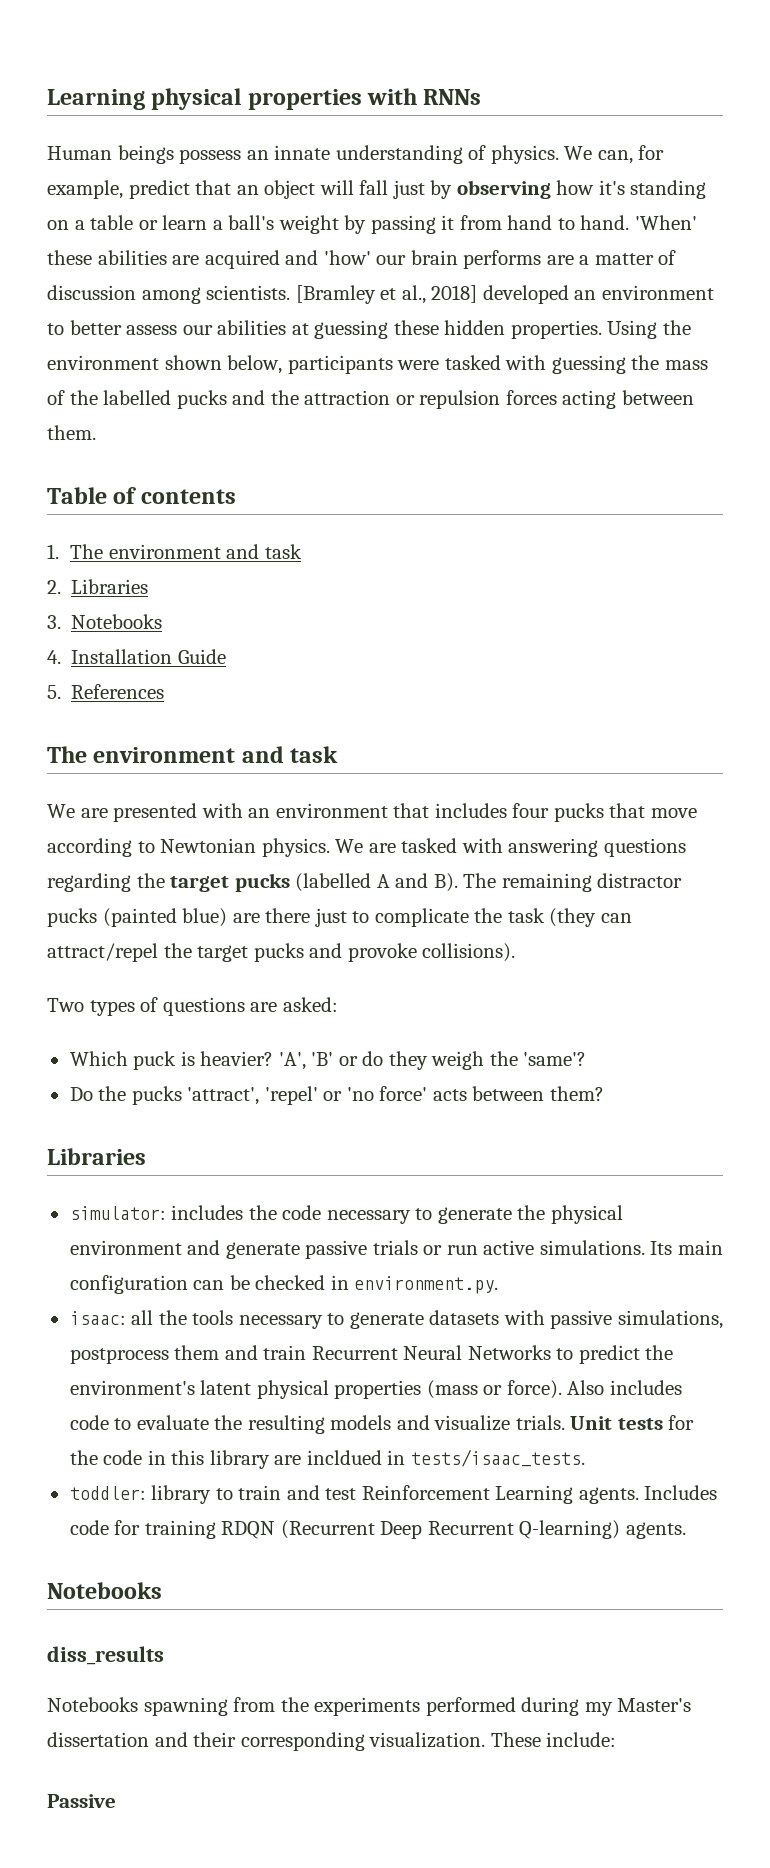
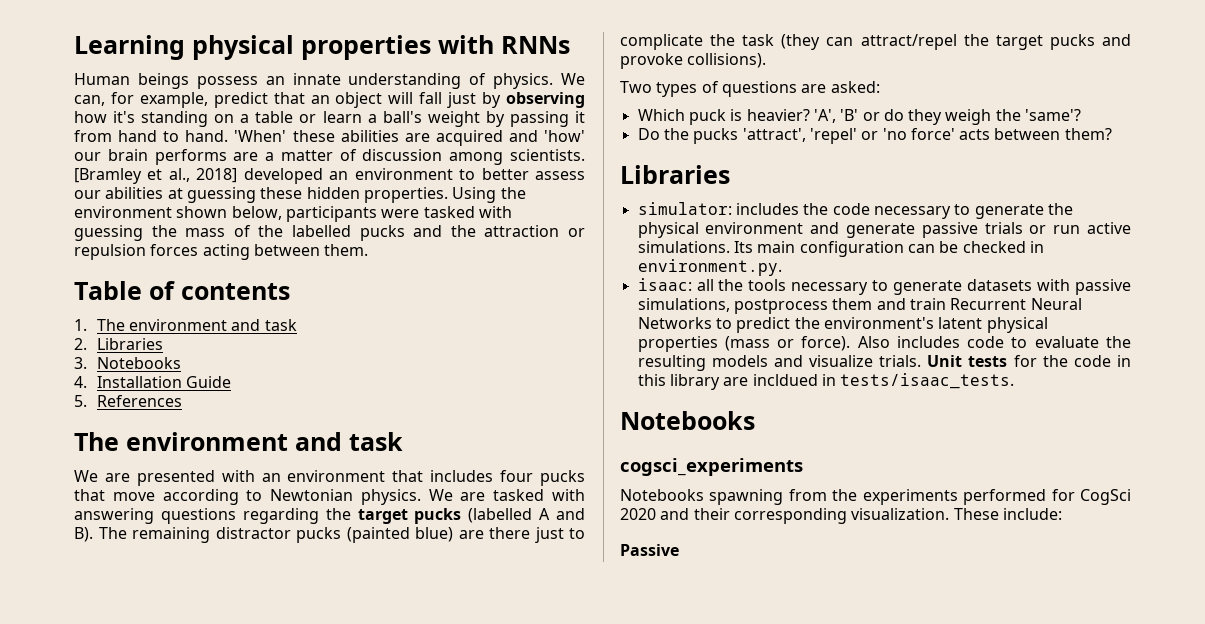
  Unit tests for the code in this library are incldued in tests/isaac_tests.
- toddler: library to train and test Reinforcement Learning agents. Includes code for training RDQN (Recurrent Deep Recurrent Q-learning) agents.
  Notebooks
- diss_results
+ cogsci_experiments
- Notebooks spawning from the experiments performed during my Master's dissertation and their corresponding visualization.
+ Notebooks spawning from the experiments performed for CogSci 2020 and their corresponding visualization.

